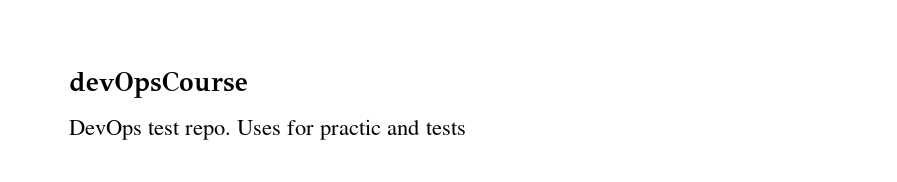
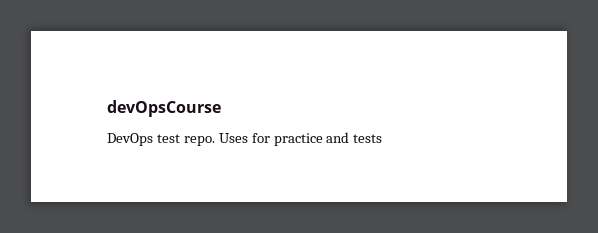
- Uses for practic and tests
+ Uses for practice and tests

